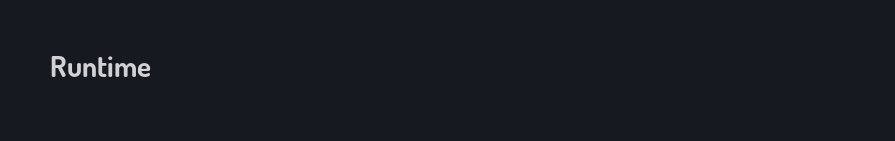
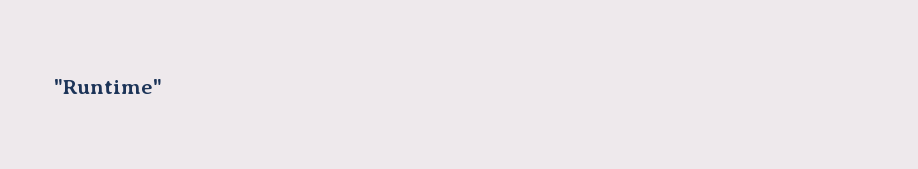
- Runtime
+ "Runtime"

